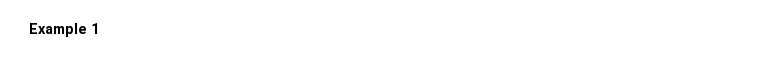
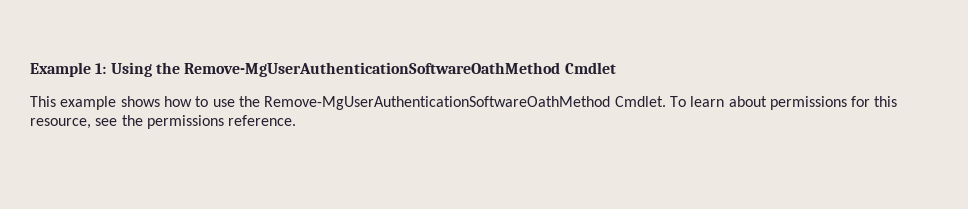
- Example 1
+ Example 1: Using the Remove-MgUserAuthenticationSoftwareOathMethod Cmdlet
+ This example shows how to use the Remove-MgUserAuthenticationSoftwareOathMethod Cmdlet. To learn about permissions for this resource, see the permissions reference.

